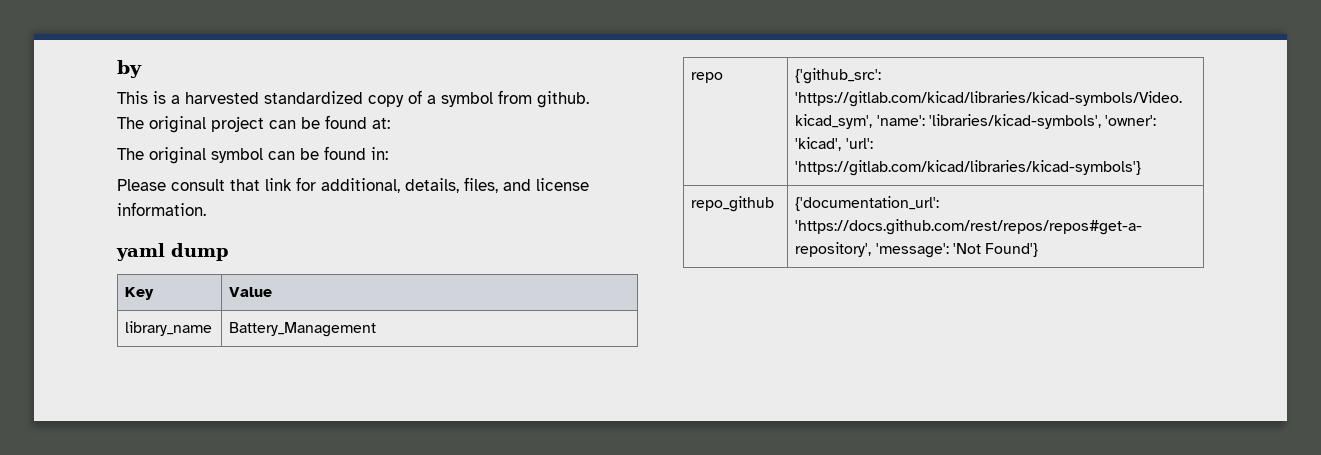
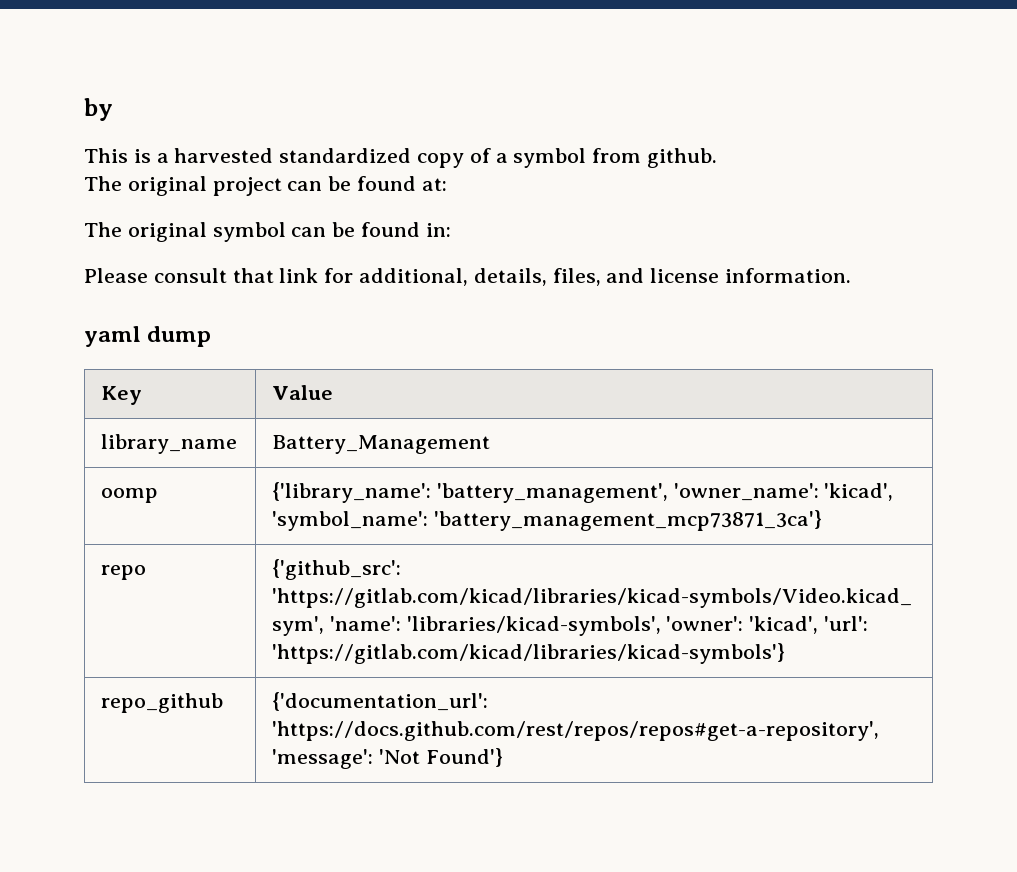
+ oomp | {'library_name': 'battery_management', 'owner_name': 'kicad', 'symbol_name': 'battery_management_mcp73871_3ca'}

